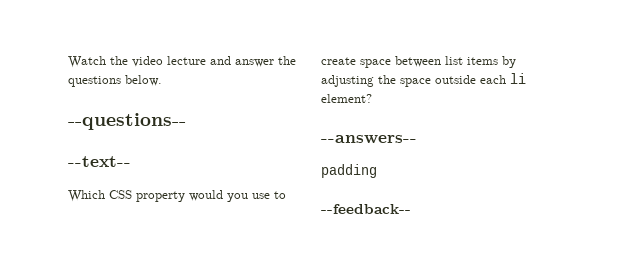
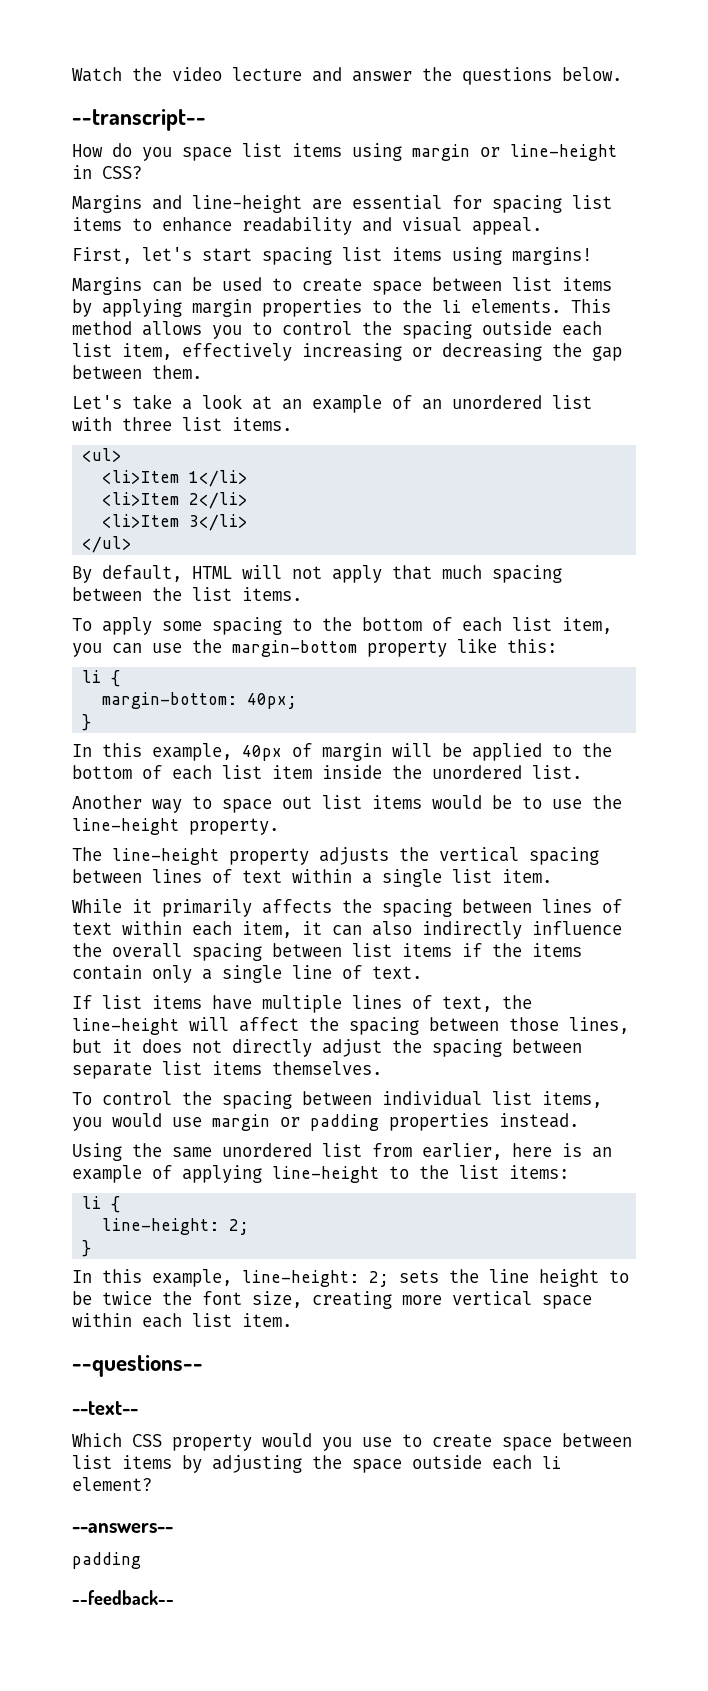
+ --transcript--
+ How do you space list items using margin or line-height in CSS?
+ Margins and line-height are essential for spacing list items to enhance readability and visual appeal.
+ First, let's start spacing list items using margins!
+ Margins can be used to create space between list items by applying margin properties to the li elements. This method allows you to control the spacing outside each list item, effectively increasing or decreasing the gap between them.
+ Let's take a look at an example of an unordered list with three list items.
+ <ul>
+ <li>Item 1</li>
+ <li>Item 2</li>
+ <li>Item 3</li>
+ </ul>
+ By default, HTML will not apply that much spacing between the list items.
+ To apply some spacing to the bottom of each list item, you can use the margin-bottom property like this:
+ li {
+ margin-bottom: 40px;
+ }
+ In this example, 40px of margin will be applied to the bottom of each list item inside the unordered list.
+ Another way to space out list items would be to use the line-height property.
+ The line-height property adjusts the vertical spacing between lines of text within a single list item.
+ While it primarily affects the spacing between lines of text within each item, it can also indirectly influence the overall spacing between list items if the items contain only a single line of text.
+ If list items have multiple lines of text, the line-height will affect the spacing between those lines, but it does not directly adjust the spacing between separate list items themselves.
+ To control the spacing between individual list items, you would use margin or padding properties instead.
+ Using the same unordered list from earlier, here is an example of applying line-height to the list items:
+ li {
+ line-height: 2;
+ }
+ In this example, line-height: 2; sets the line height to be twice the font size, creating more vertical space within each list item.

